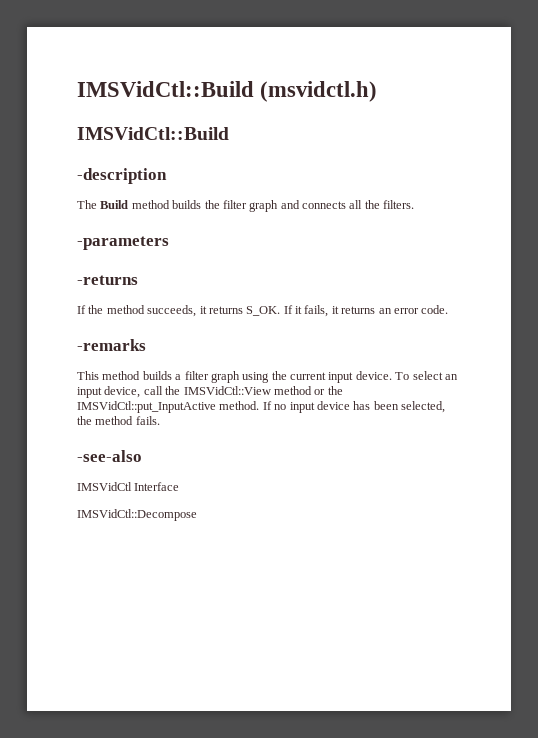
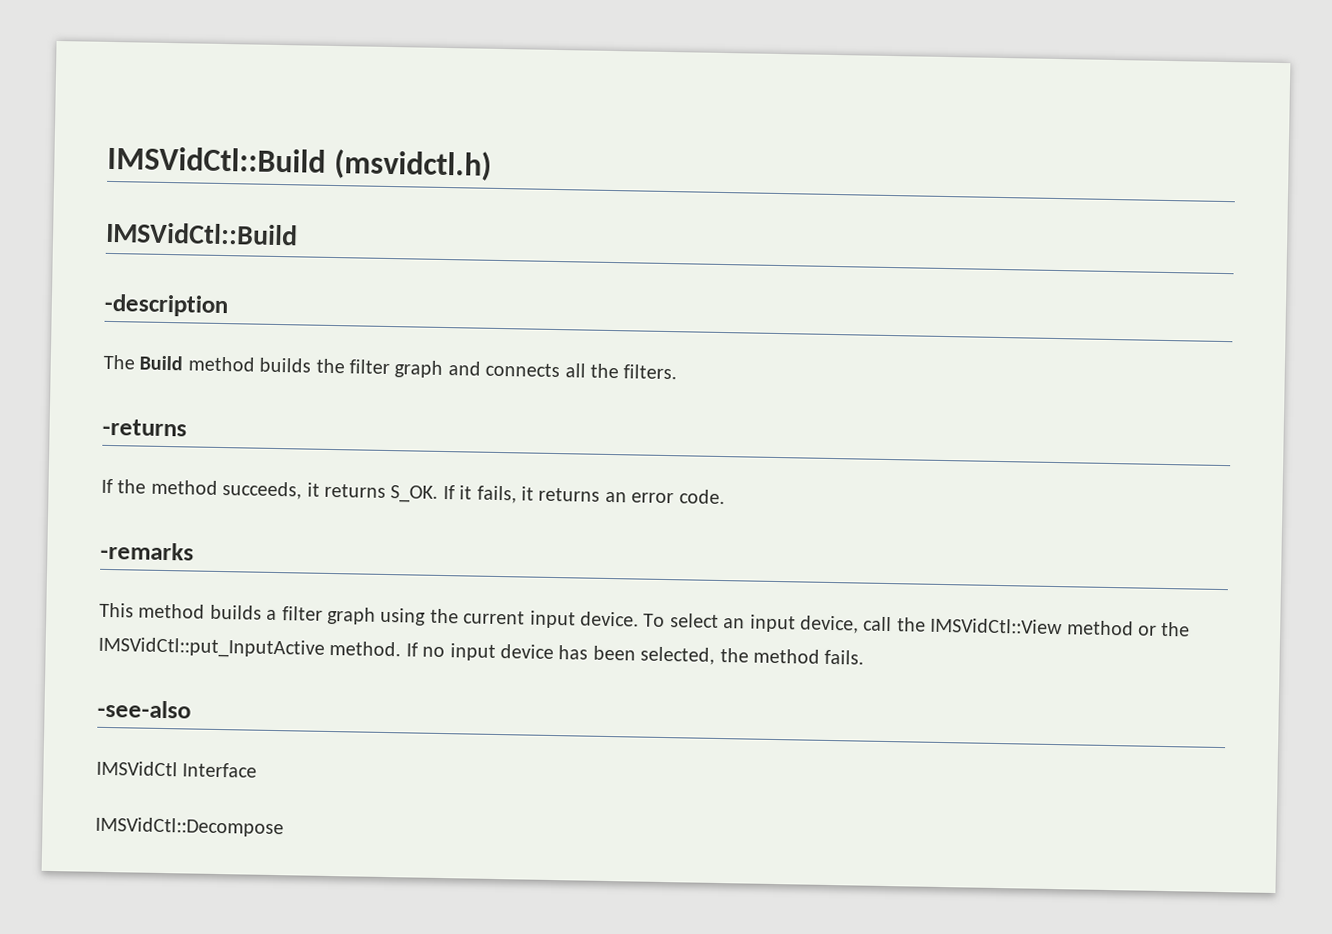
- -parameters

